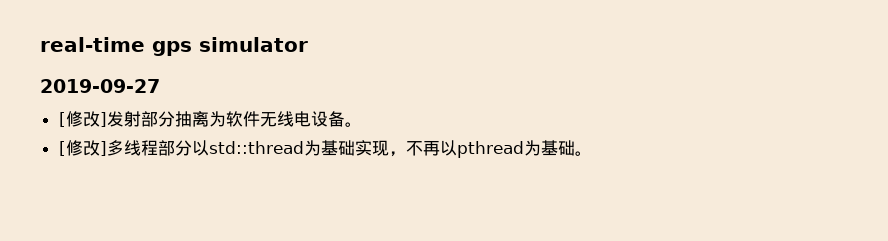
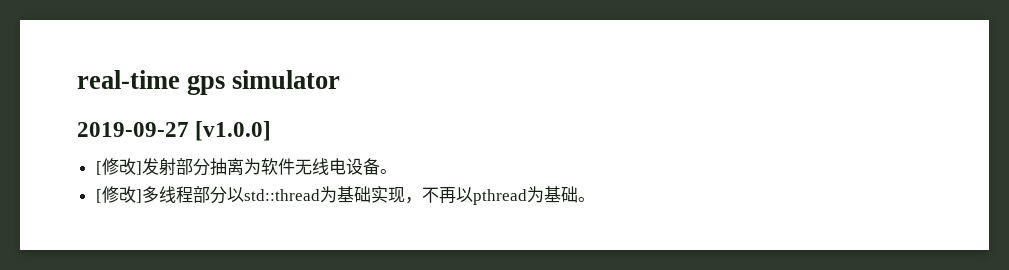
- 2019-09-27
+ 2019-09-27 [v1.0.0]

